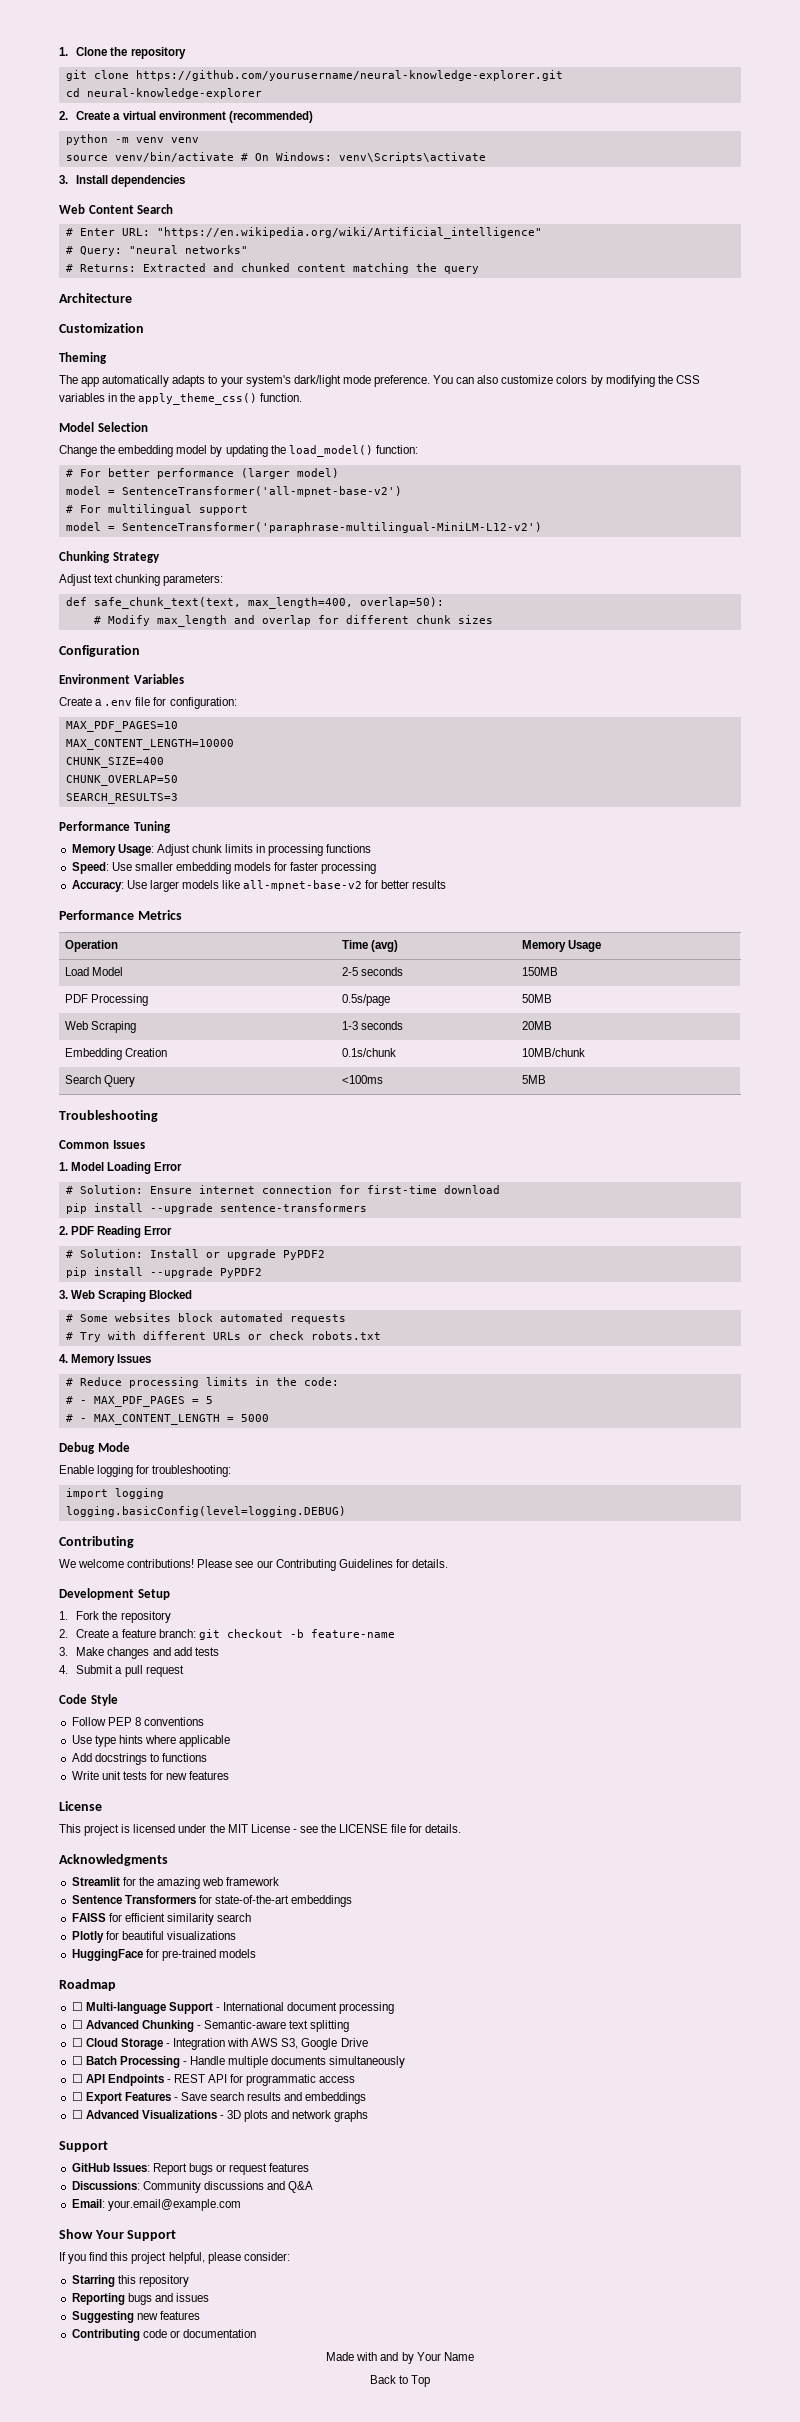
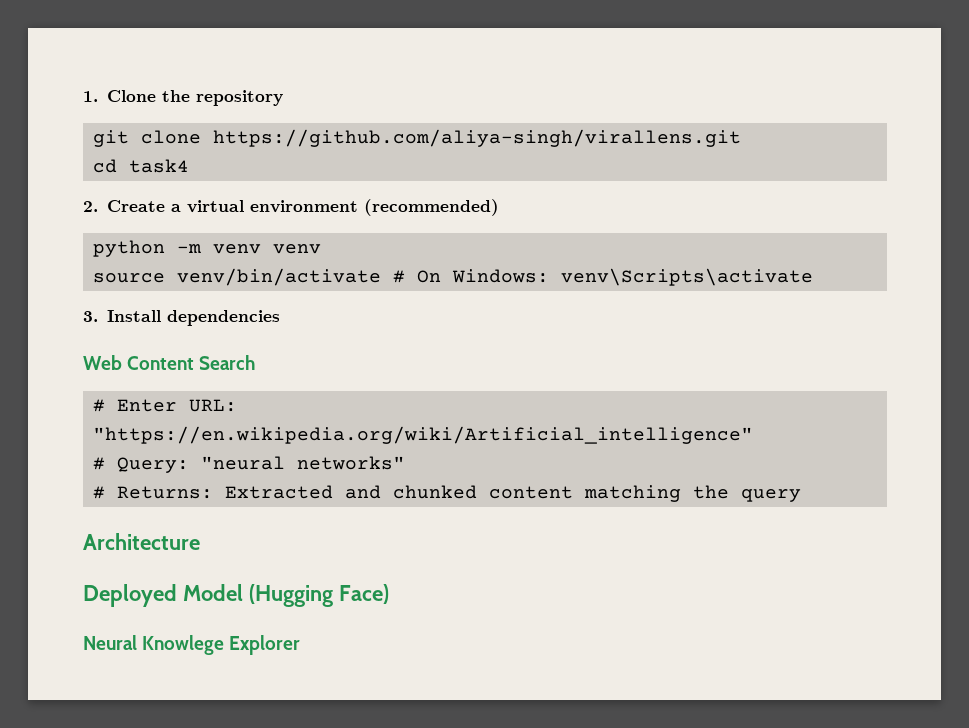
- git clone https://github.com/yourusername/neural-knowledge-explorer.git
+ git clone https://github.com/aliya-singh/virallens.git
- cd neural-knowledge-explorer
+ cd task4
- Customization
- Theming
- The app automatically adapts to your system's dark/light mode preference. You can also customize colors by modifying the CSS variables in the apply_theme_css() function.
- Model Selection
- Change the embedding model by updating the load_model() function:
- # For better performance (larger model)
- model = SentenceTransformer('all-mpnet-base-v2')
- # For multilingual support
- model = SentenceTransformer('paraphrase-multilingual-MiniLM-L12-v2')
- Chunking Strategy
- Adjust text chunking parameters:
- def safe_chunk_text(text, max_length=400, overlap=50):
- # Modify max_length and overlap for different chunk sizes
- Configuration
- Environment Variables
- Create a .env file for configuration:
- MAX_PDF_PAGES=10
- MAX_CONTENT_LENGTH=10000
- CHUNK_SIZE=400
- CHUNK_OVERLAP=50
- SEARCH_RESULTS=3
- Performance Tuning
- Memory Usage: Adjust chunk limits in processing functions
- Speed: Use smaller embedding models for faster processing
- Accuracy: Use larger models like all-mpnet-base-v2 for better results
- Performance Metrics
- Operation | Time (avg) | Memory Usage
- Load Model | 2-5 seconds | 150MB
- PDF Processing | 0.5s/page | 50MB
- Web Scraping | 1-3 seconds | 20MB
- Embedding Creation | 0.1s/chunk | 10MB/chunk
- Search Query | <100ms | 5MB
- Troubleshooting
- Common Issues
- 1. Model Loading Error
- # Solution: Ensure internet connection for first-time download
- pip install --upgrade sentence-transformers
- 2. PDF Reading Error
- # Solution: Install or upgrade PyPDF2
- pip install --upgrade PyPDF2
- 3. Web Scraping Blocked
- # Some websites block automated requests
- # Try with different URLs or check robots.txt
- 4. Memory Issues
- # Reduce processing limits in the code:
- # - MAX_PDF_PAGES = 5
- # - MAX_CONTENT_LENGTH = 5000
- Debug Mode
- Enable logging for troubleshooting:
- import logging
- logging.basicConfig(level=logging.DEBUG)
- Contributing
- We welcome contributions! Please see our Contributing Guidelines for details.
- Development Setup
- 1. Fork the repository
- 2. Create a feature branch: git checkout -b feature-name
- 3. Make changes and add tests
- 4. Submit a pull request
- Code Style
- Follow PEP 8 conventions
- Use type hints where applicable
- Add docstrings to functions
- Write unit tests for new features
- License
- This project is licensed under the MIT License - see the LICENSE file for details.
- Acknowledgments
- Streamlit for the amazing web framework
- Sentence Transformers for state-of-the-art embeddings
- FAISS for efficient similarity search
- Plotly for beautiful visualizations
- HuggingFace for pre-trained models
- Roadmap
- ☐ Multi-language Support - International document processing
- ☐ Advanced Chunking - Semantic-aware text splitting
- ☐ Cloud Storage - Integration with AWS S3, Google Drive
- ☐ Batch Processing - Handle multiple documents simultaneously
- ☐ API Endpoints - REST API for programmatic access
- ☐ Export Features - Save search results and embeddings
- ☐ Advanced Visualizations - 3D plots and network graphs
- Support
- GitHub Issues: Report bugs or request features
- Discussions: Community discussions and Q&A
- Email: your.email@example.com
- Show Your Support
- If you find this project helpful, please consider:
- Starring this repository
- Reporting bugs and issues
- Suggesting new features
- Contributing code or documentation
- Made with and by Your Name
- Back to Top
+ Deployed Model (Hugging Face)
+ Neural Knowlege Explorer

